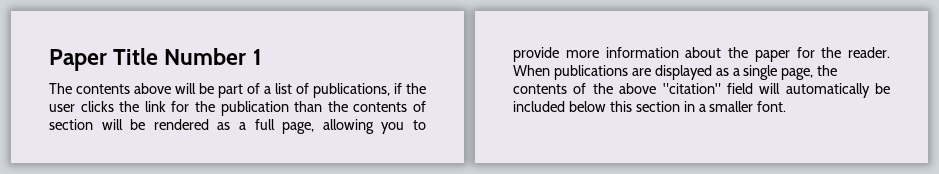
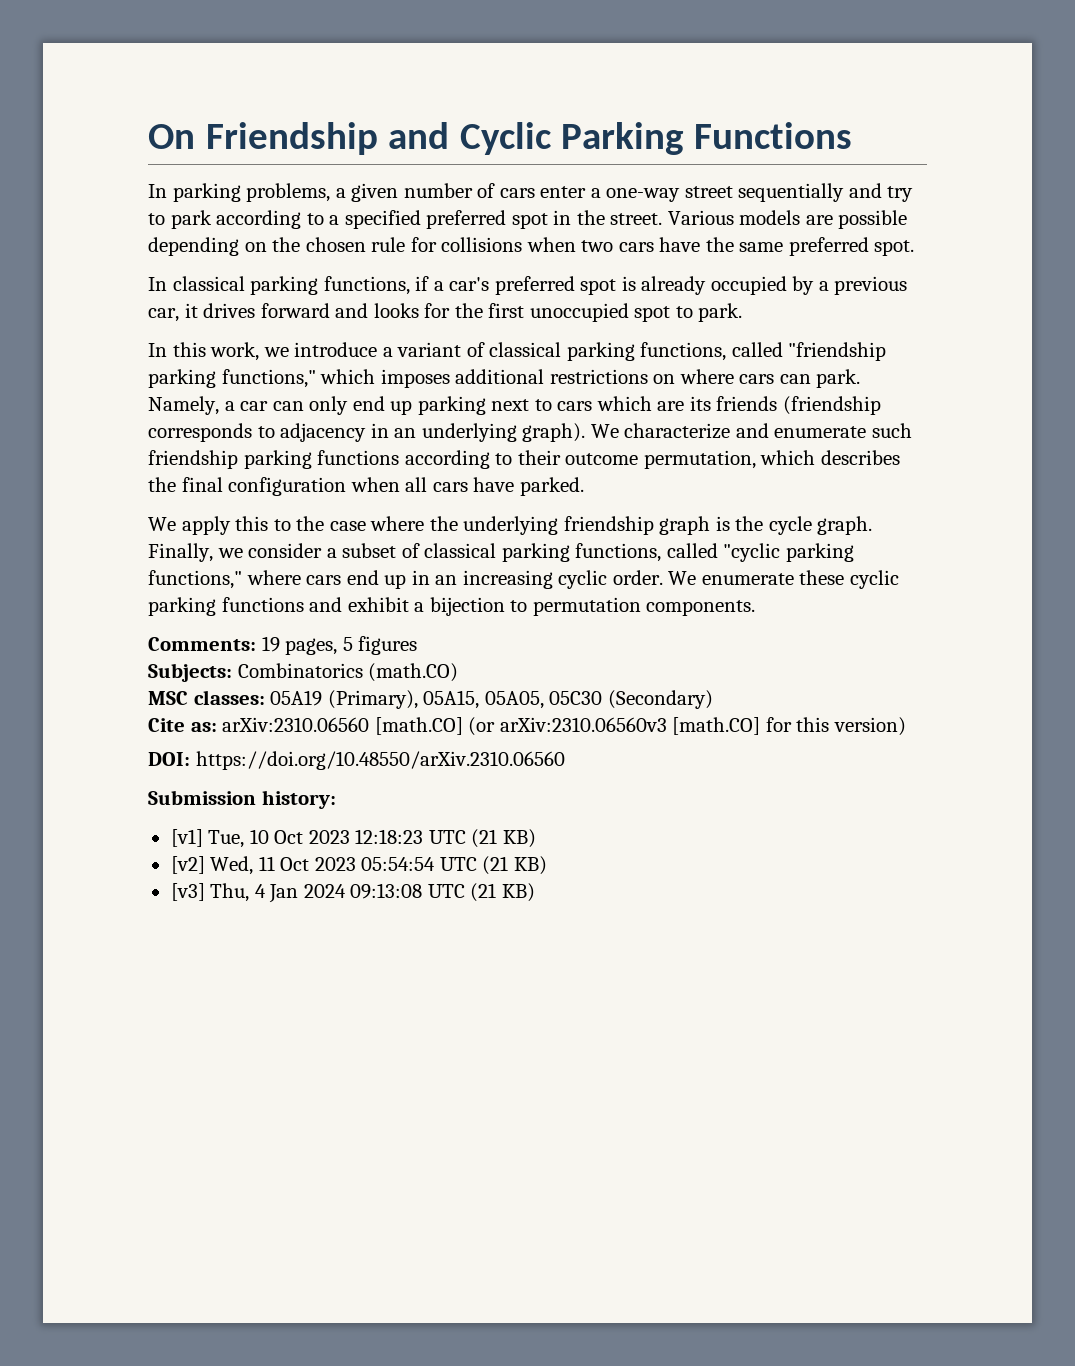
- Paper Title Number 1
- The contents above will be part of a list of publications, if the user clicks the link for the publication than the contents of section will be rendered as a full page, allowing you to provide more information about the paper for the reader. When publications are displayed as a single page, the contents of the above "citation" field will automatically be included below this section in a smaller font.
+ On Friendship and Cyclic Parking Functions
+ In parking problems, a given number of cars enter a one-way street sequentially and try to park according to a specified preferred spot in the street. Various models are possible depending on the chosen rule for collisions when two cars have the same preferred spot.
+ In classical parking functions, if a car's preferred spot is already occupied by a previous car, it drives forward and looks for the first unoccupied spot to park.
+ In this work, we introduce a variant of classical parking functions, called "friendship parking functions," which imposes additional restrictions on where cars can park. Namely, a car can only end up parking next to cars which are its friends (friendship corresponds to adjacency in an underlying graph). We characterize and enumerate such friendship parking functions according to their outcome permutation, which describes the final configuration when all cars have parked.
+ We apply this to the case where the underlying friendship graph is the cycle graph. Finally, we consider a subset of classical parking functions, called "cyclic parking functions," where cars end up in an increasing cyclic order. We enumerate these cyclic parking functions and exhibit a bijection to permutation components.
+ Comments: 19 pages, 5 figures
+ Subjects: Combinatorics (math.CO)
+ MSC classes: 05A19 (Primary), 05A15, 05A05, 05C30 (Secondary)
+ Cite as: arXiv:2310.06560 [math.CO] (or arXiv:2310.06560v3 [math.CO] for this version)
+ DOI: https://doi.org/10.48550/arXiv.2310.06560
+ Submission history:
+ [v1] Tue, 10 Oct 2023 12:18:23 UTC (21 KB)
+ [v2] Wed, 11 Oct 2023 05:54:54 UTC (21 KB)
+ [v3] Thu, 4 Jan 2024 09:13:08 UTC (21 KB)

